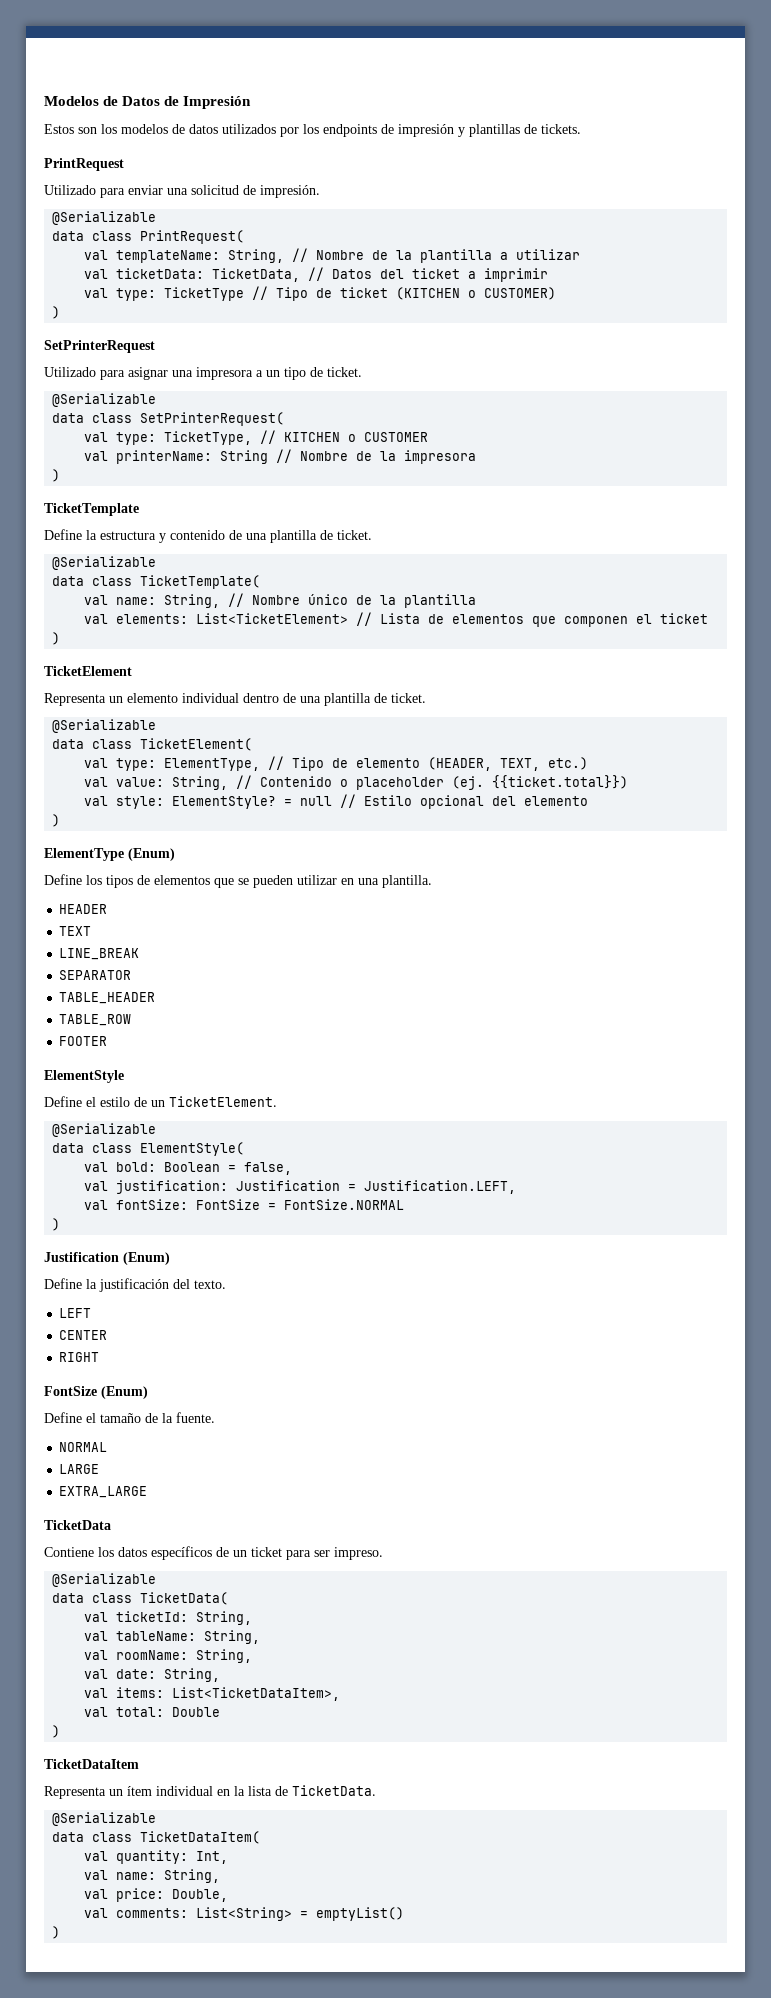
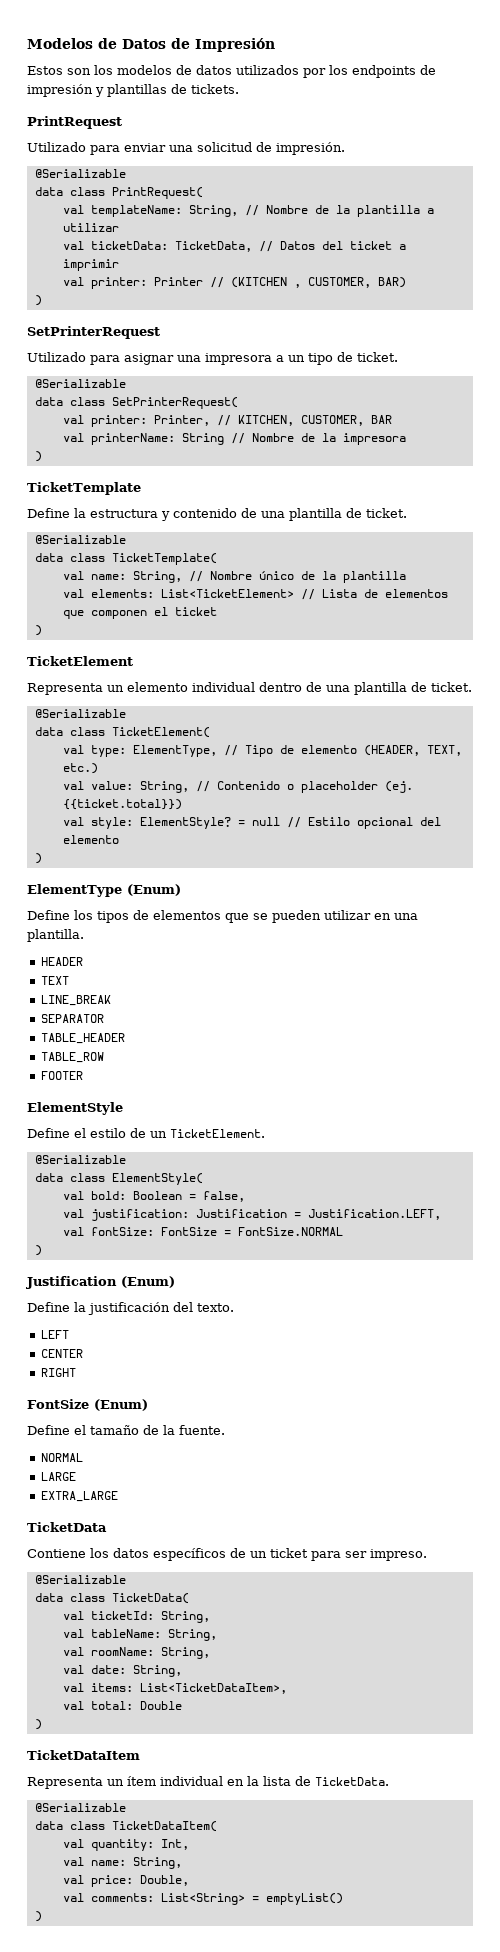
- val type: TicketType // Tipo de ticket (KITCHEN o CUSTOMER)
+ val printer: Printer // (KITCHEN , CUSTOMER, BAR)
- val type: TicketType, // KITCHEN o CUSTOMER
+ val printer: Printer, // KITCHEN, CUSTOMER, BAR

